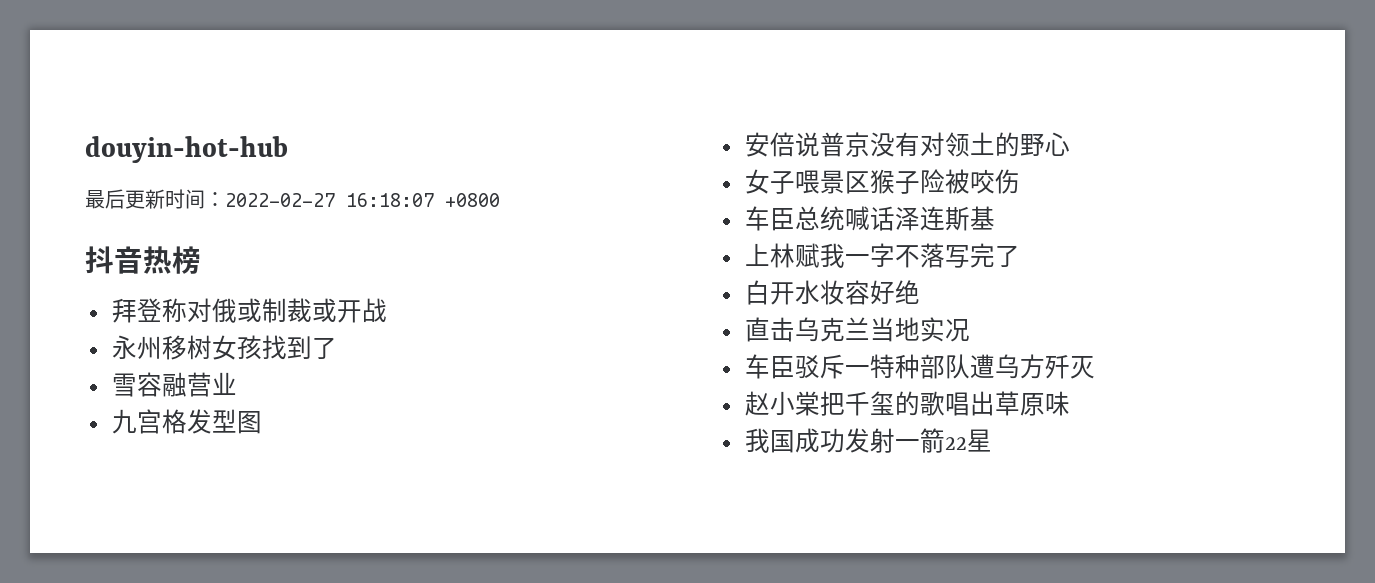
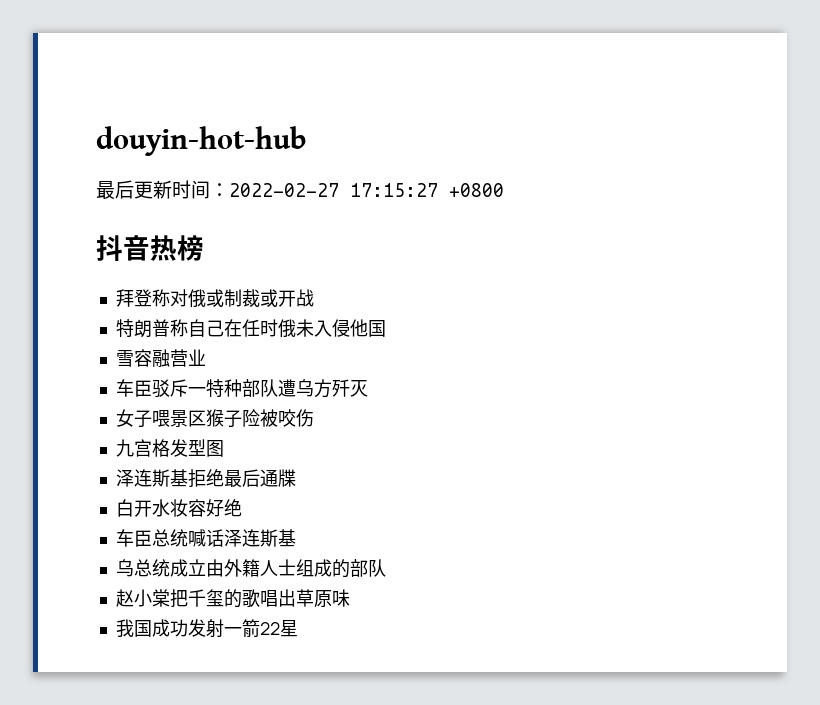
- 最后更新时间：2022-02-27 16:18:07 +0800
+ 最后更新时间：2022-02-27 17:15:27 +0800
- 永州移树女孩找到了
+ 特朗普称自己在任时俄未入侵他国
  雪容融营业
- 九宫格发型图
- 安倍说普京没有对领土的野心
- 女子喂景区猴子险被咬伤
- 车臣总统喊话泽连斯基
- 上林赋我一字不落写完了
- 白开水妆容好绝
- 直击乌克兰当地实况
+ 女子喂景区猴子险被咬伤
+ 九宫格发型图
+ 泽连斯基拒绝最后通牒
+ 白开水妆容好绝
+ 车臣总统喊话泽连斯基
+ 乌总统成立由外籍人士组成的部队

